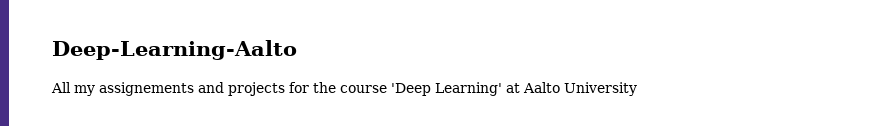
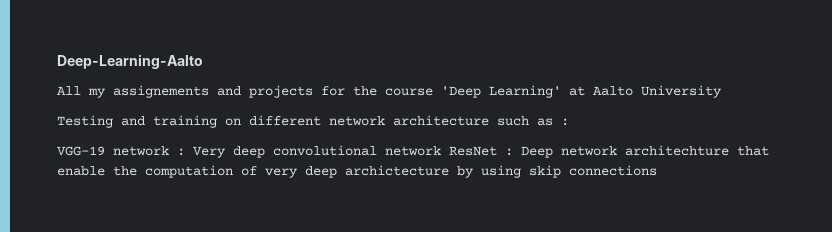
+ Testing and training on different network architecture such as :
+ VGG-19 network : Very deep convolutional network ResNet : Deep network architechture that enable the computation of very deep archictecture by using skip connections

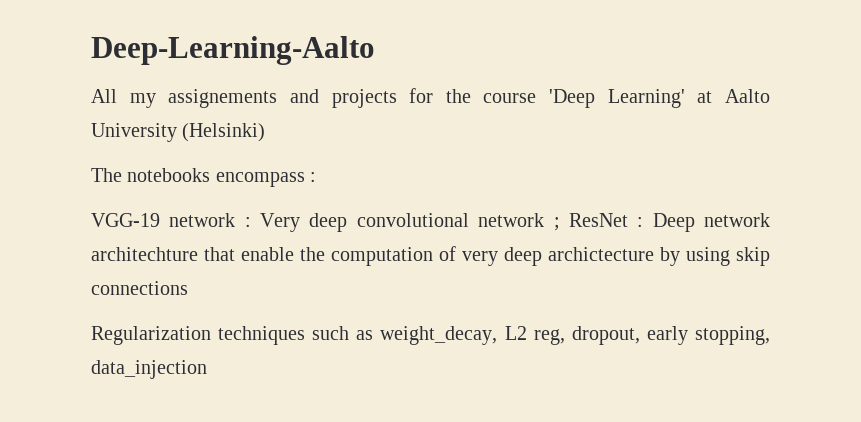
- All my assignements and projects for the course 'Deep Learning' at Aalto University
- Testing and training on different network architecture such as :
+ All my assignements and projects for the course 'Deep Learning' at Aalto University (Helsinki)
+ The notebooks encompass :
- VGG-19 network : Very deep convolutional network ResNet : Deep network architechture that enable the computation of very deep archictecture by using skip connections
+ VGG-19 network : Very deep convolutional network ; ResNet : Deep network architechture that enable the computation of very deep archictecture by using skip connections
+ Regularization techniques such as weight_decay, L2 reg, dropout, early stopping, data_injection

